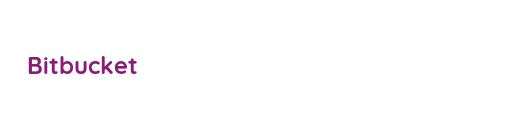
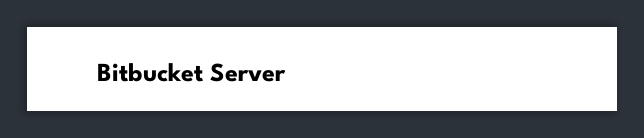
- Bitbucket
+ Bitbucket Server

